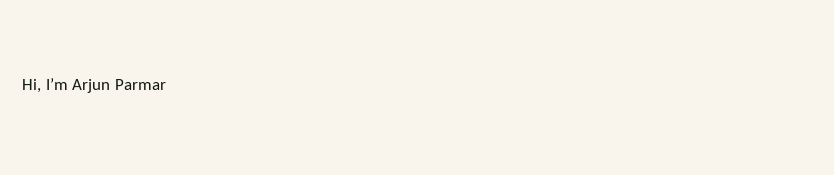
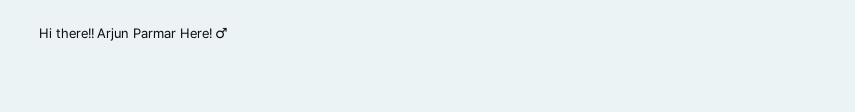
- Hi, I’m Arjun Parmar
+ Hi there!! Arjun Parmar Here! ♂

